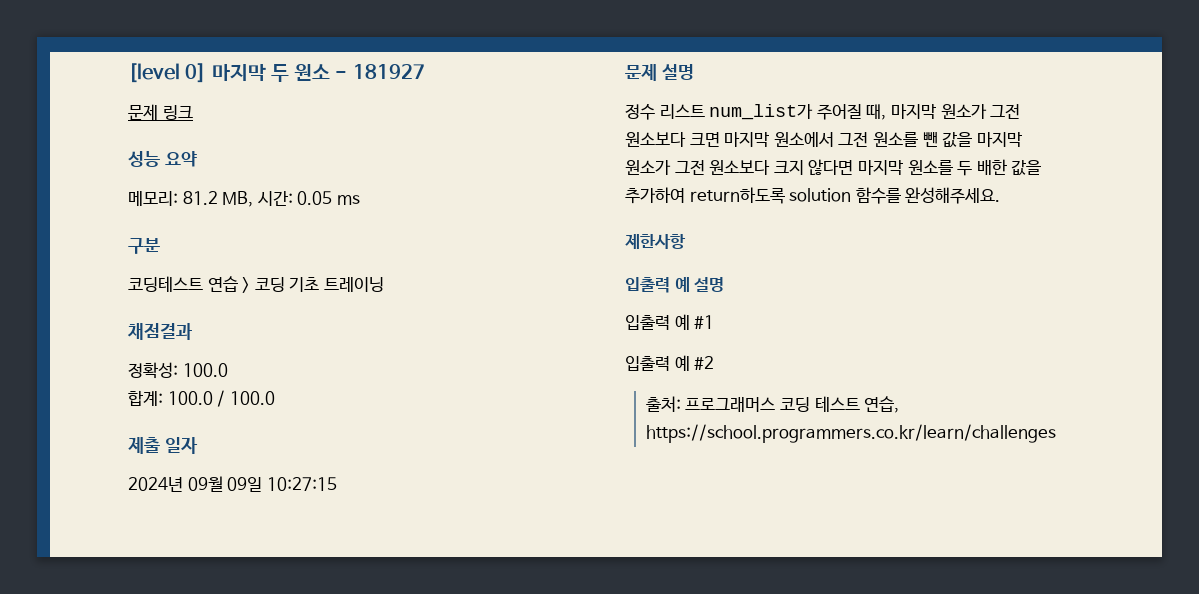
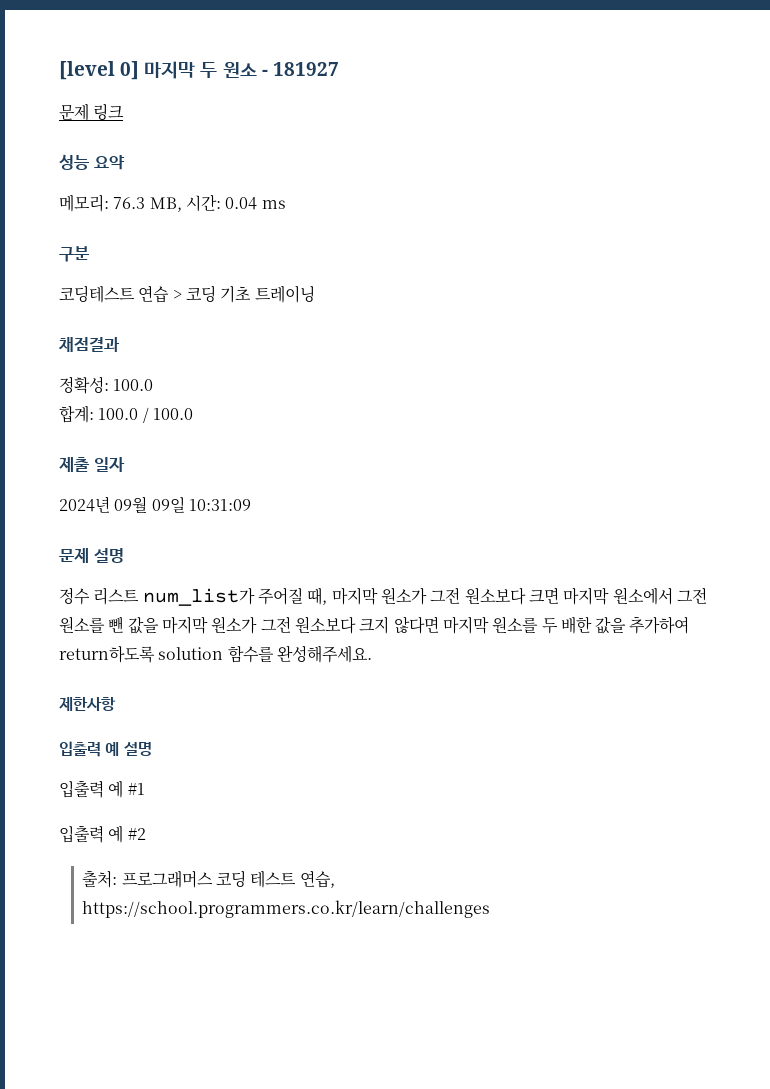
- 메모리: 81.2 MB, 시간: 0.05 ms
+ 메모리: 76.3 MB, 시간: 0.04 ms
- 2024년 09월 09일 10:27:15
+ 2024년 09월 09일 10:31:09

